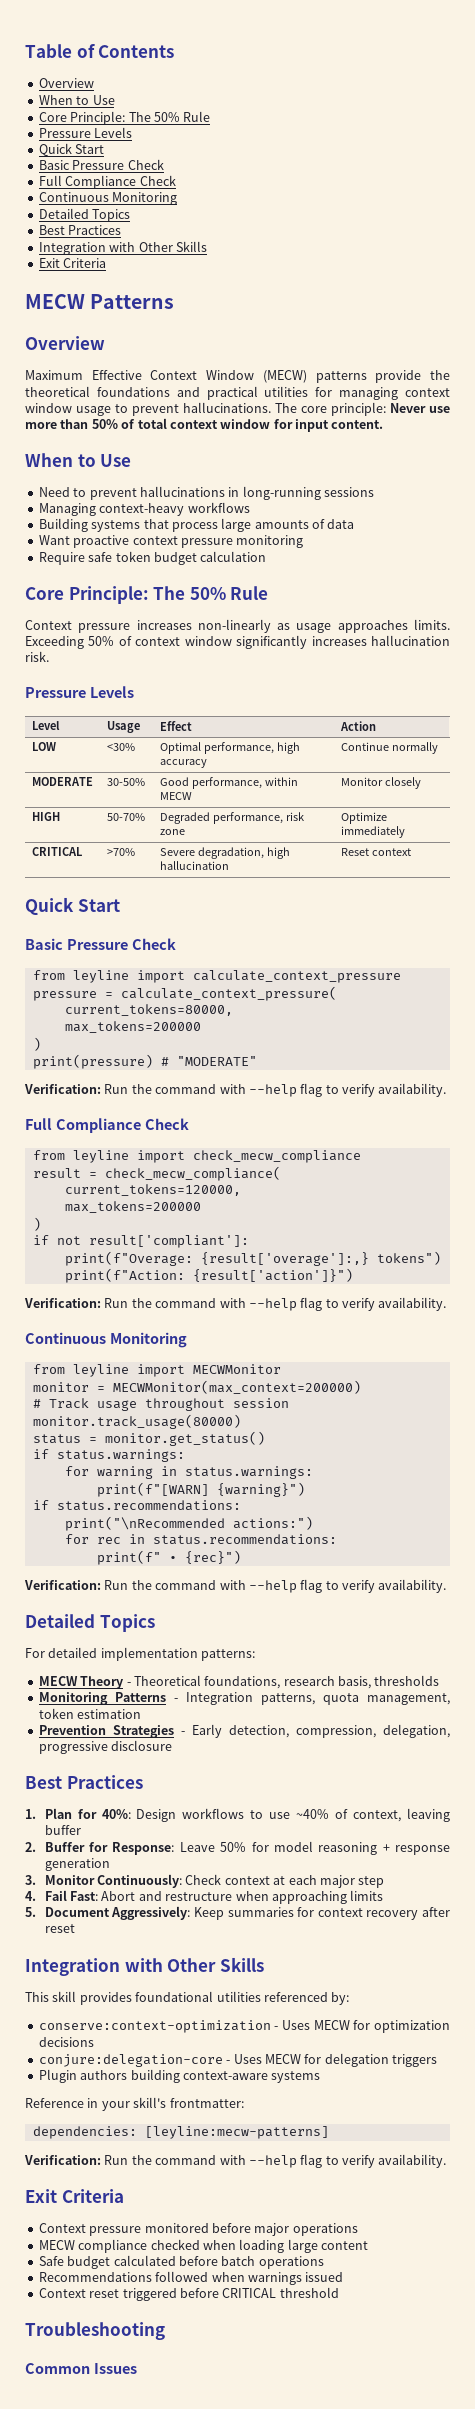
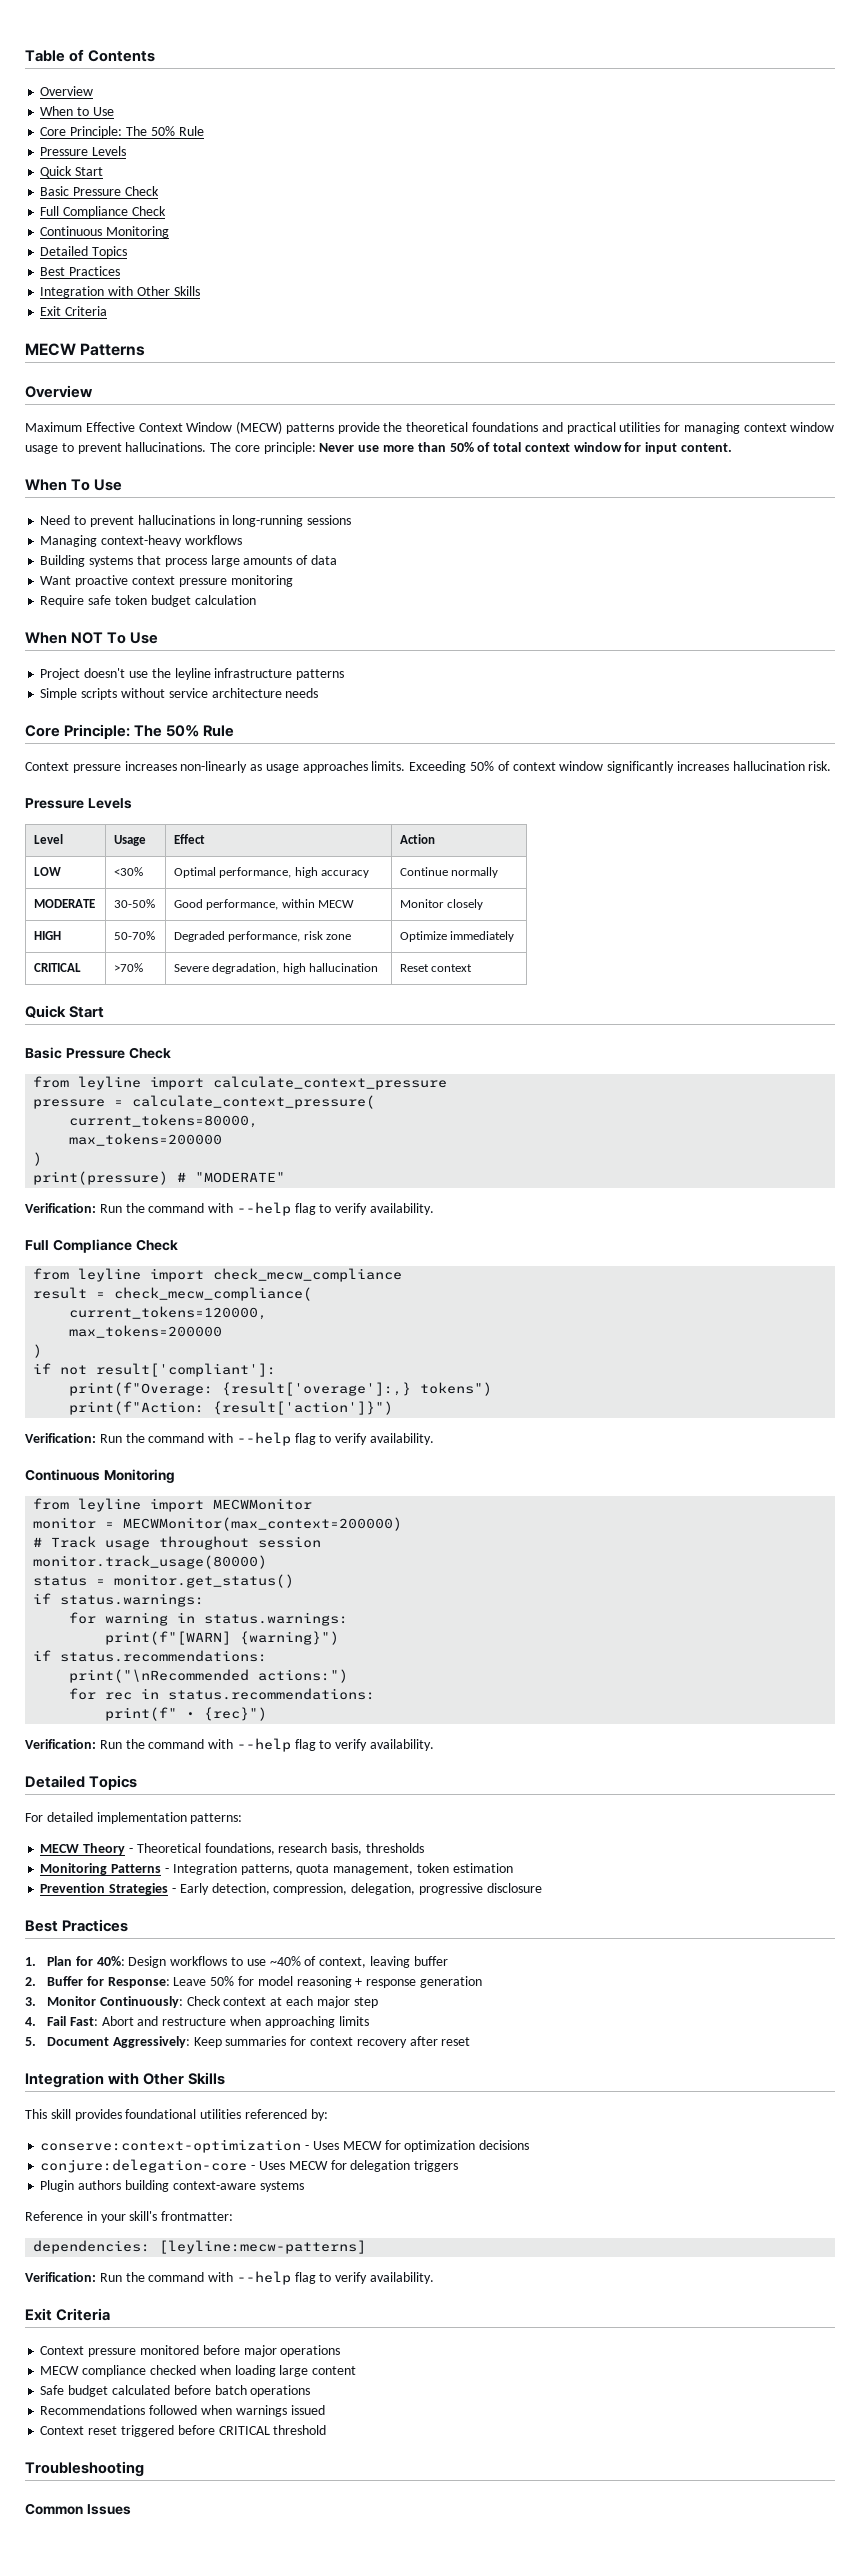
  The core principle: Never use more than 50% of total context window for input content.
- When to Use
+ When To Use
+ When NOT To Use
+ Project doesn't use the leyline infrastructure patterns
+ Simple scripts without service architecture needs

